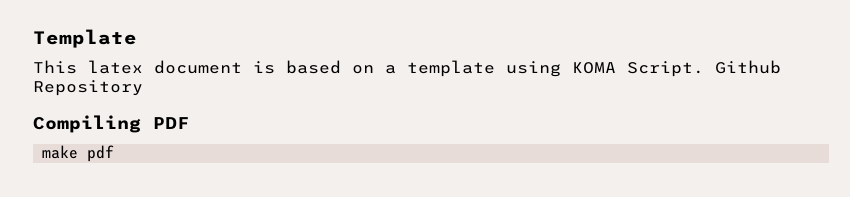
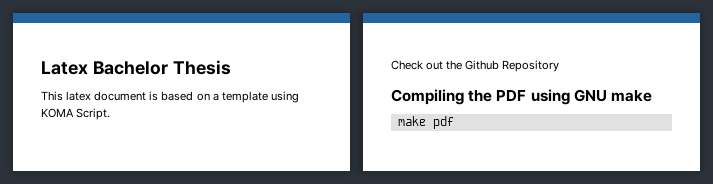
- Template
+ Latex Bachelor Thesis
- This latex document is based on a template using KOMA Script. Github Repository
+ This latex document is based on a template using KOMA Script.
+ Check out the Github Repository
- Compiling PDF
+ Compiling the PDF using GNU make

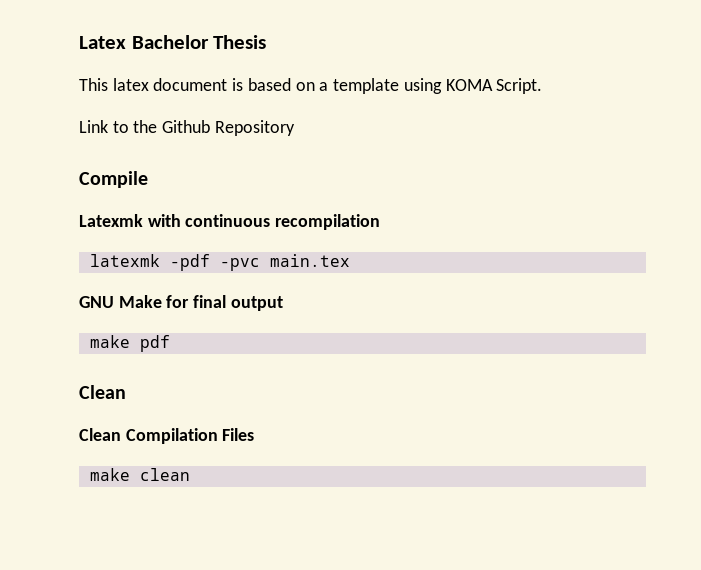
- Check out the Github Repository
+ Link to the Github Repository
- Compiling the PDF using GNU make
+ Compile
+ Latexmk with continuous recompilation
+ latexmk -pdf -pvc main.tex
+ GNU Make for final output
  make pdf
+ Clean
+ Clean Compilation Files
+ make clean

